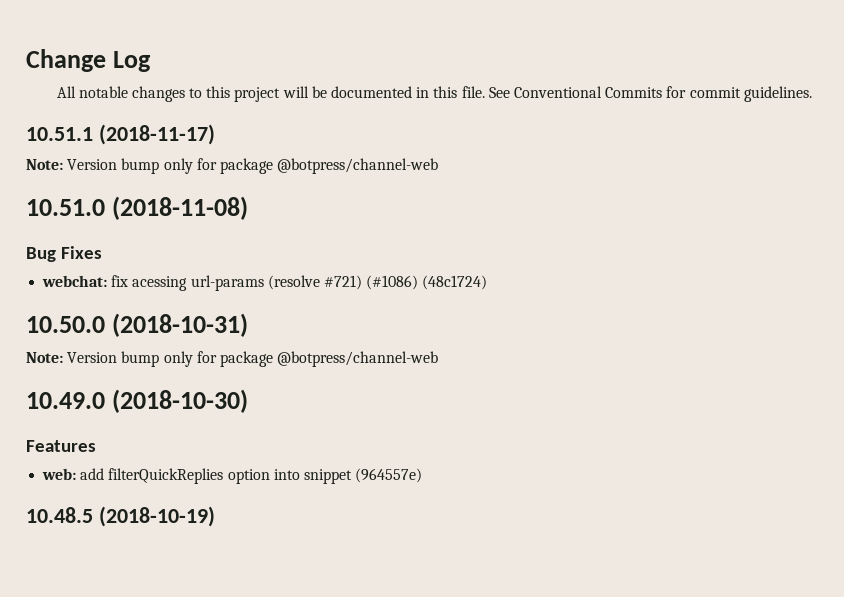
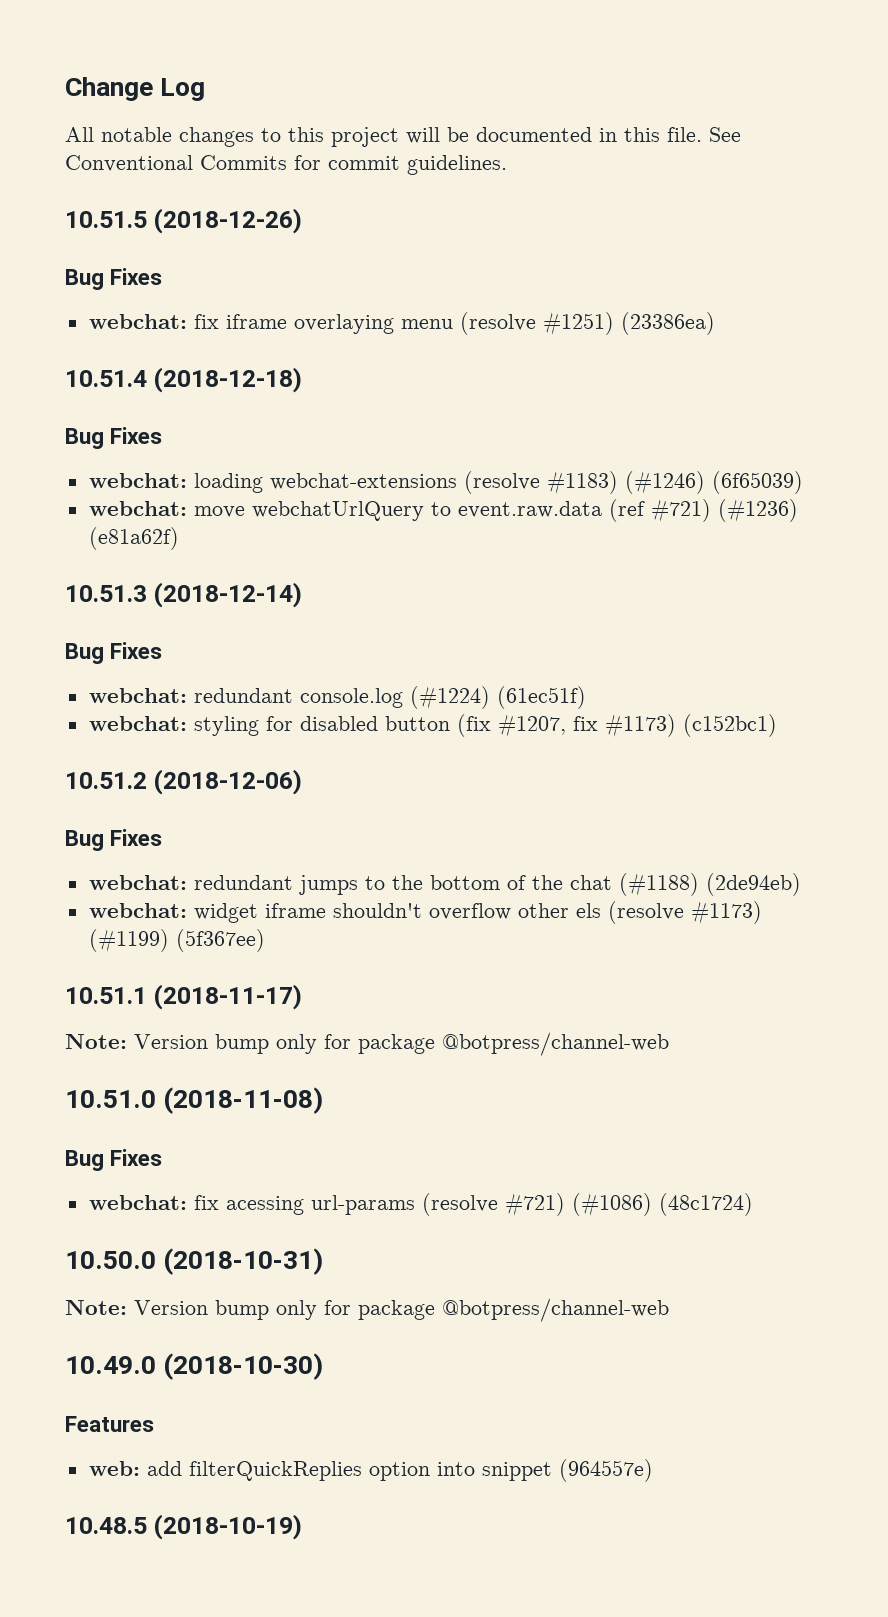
+ 10.51.5 (2018-12-26)
+ Bug Fixes
+ webchat: fix iframe overlaying menu (resolve #1251) (23386ea)
+ 10.51.4 (2018-12-18)
+ Bug Fixes
+ webchat: loading webchat-extensions (resolve #1183) (#1246) (6f65039)
+ webchat: move webchatUrlQuery to event.raw.data (ref #721) (#1236) (e81a62f)
+ 10.51.3 (2018-12-14)
+ Bug Fixes
+ webchat: redundant console.log (#1224) (61ec51f)
+ webchat: styling for disabled button (fix #1207, fix #1173) (c152bc1)
+ 10.51.2 (2018-12-06)
+ Bug Fixes
+ webchat: redundant jumps to the bottom of the chat (#1188) (2de94eb)
+ webchat: widget iframe shouldn't overflow other els (resolve #1173) (#1199) (5f367ee)

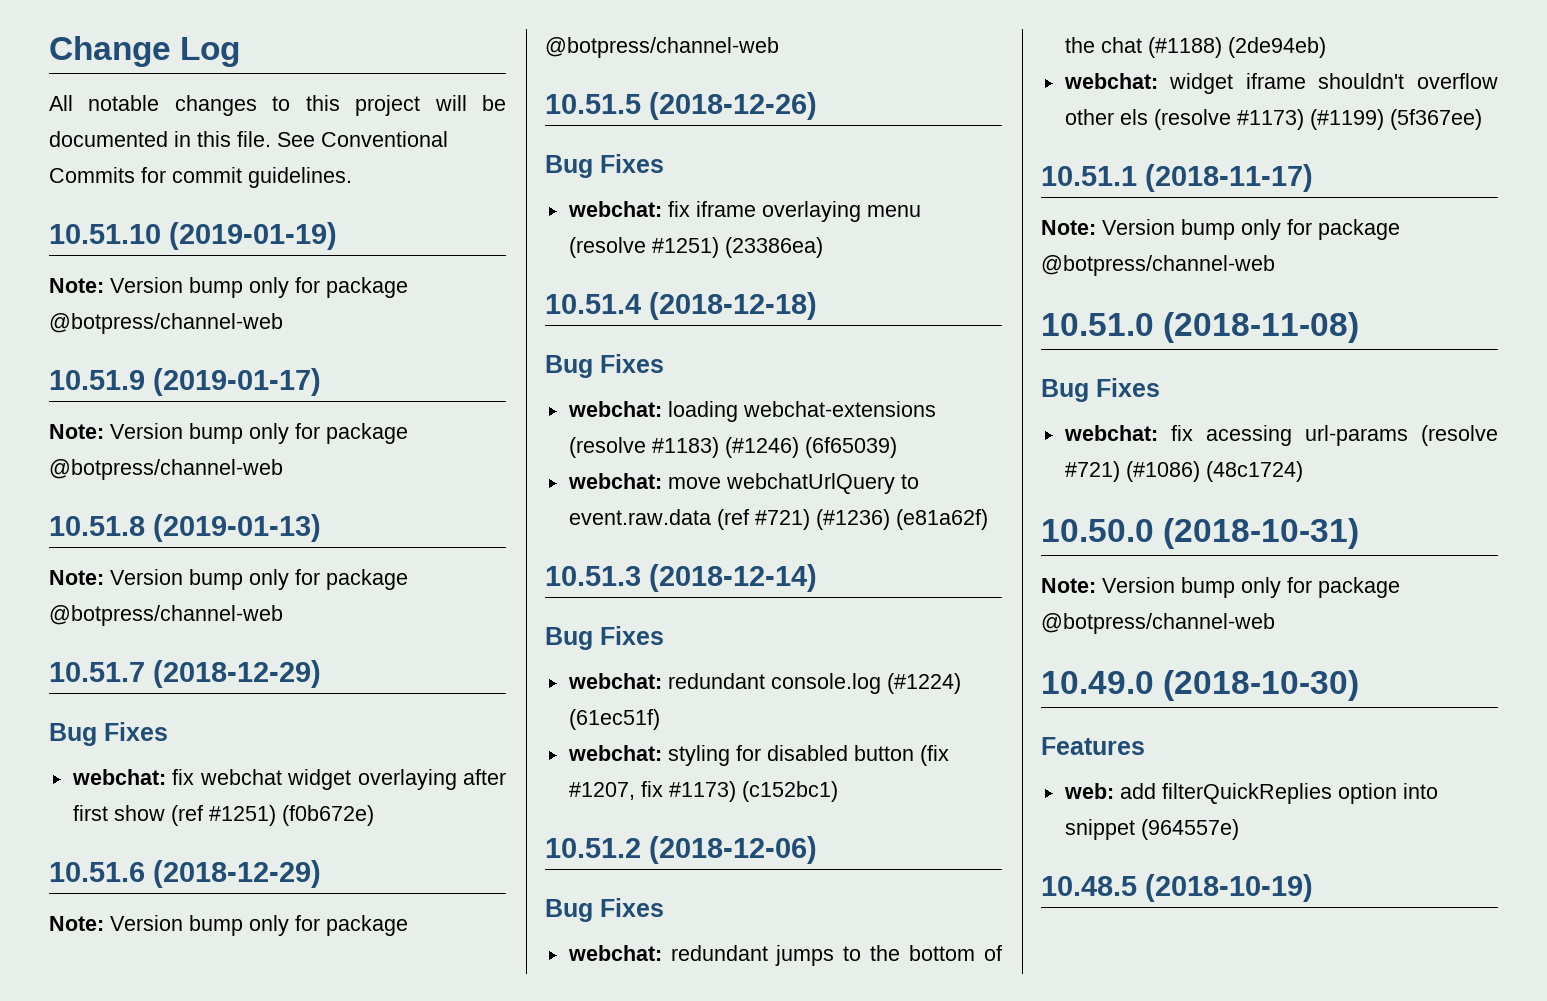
+ 10.51.10 (2019-01-19)
+ Note: Version bump only for package @botpress/channel-web
+ 10.51.9 (2019-01-17)
+ Note: Version bump only for package @botpress/channel-web
+ 10.51.8 (2019-01-13)
+ Note: Version bump only for package @botpress/channel-web
+ 10.51.7 (2018-12-29)
+ Bug Fixes
+ webchat: fix webchat widget overlaying after first show (ref #1251) (f0b672e)
+ 10.51.6 (2018-12-29)
+ Note: Version bump only for package @botpress/channel-web

